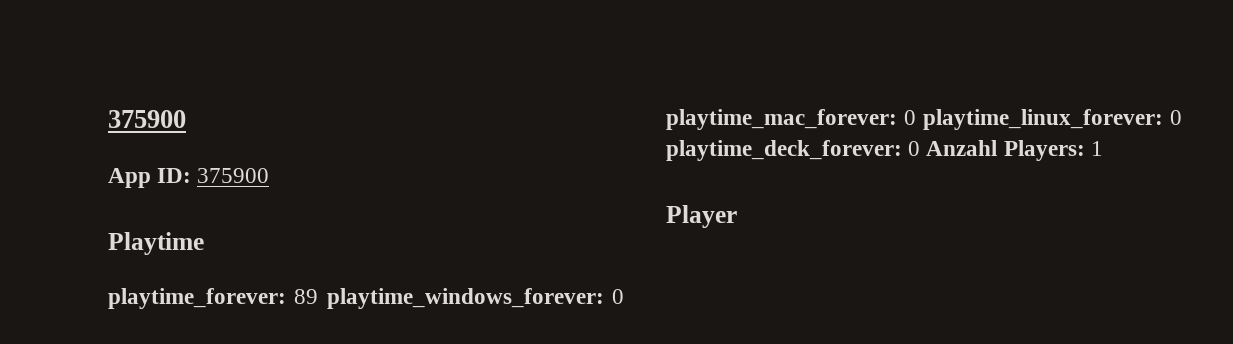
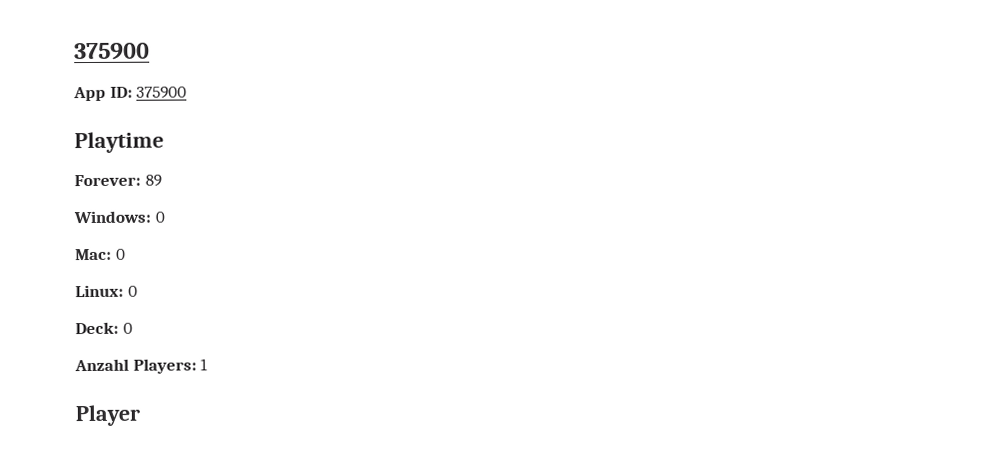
- playtime_forever: 89 playtime_windows_forever: 0 playtime_mac_forever: 0 playtime_linux_forever: 0 playtime_deck_forever: 0 Anzahl Players: 1
+ Forever: 89
+ Windows: 0
+ Mac: 0
+ Linux: 0
+ Deck: 0
+ Anzahl Players: 1

